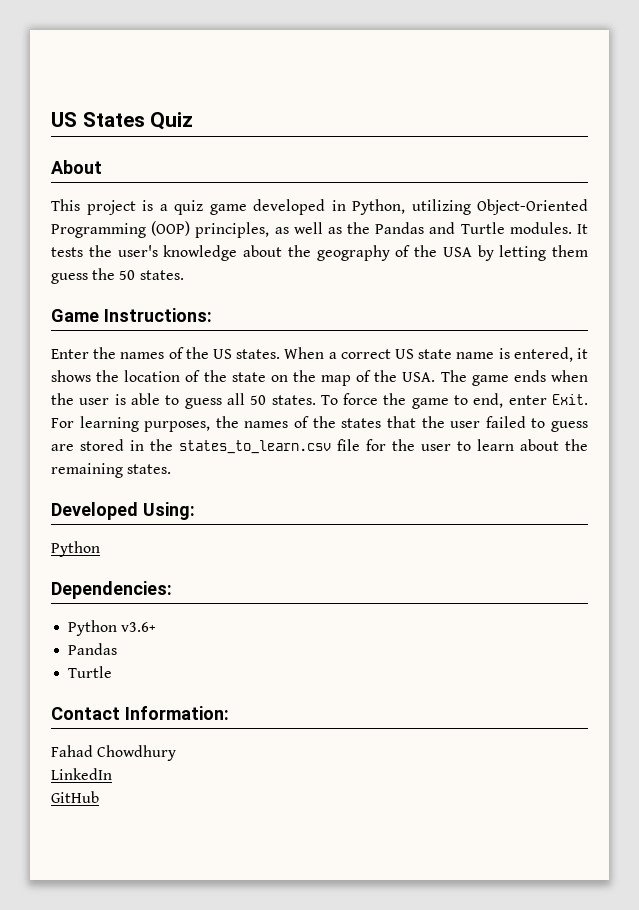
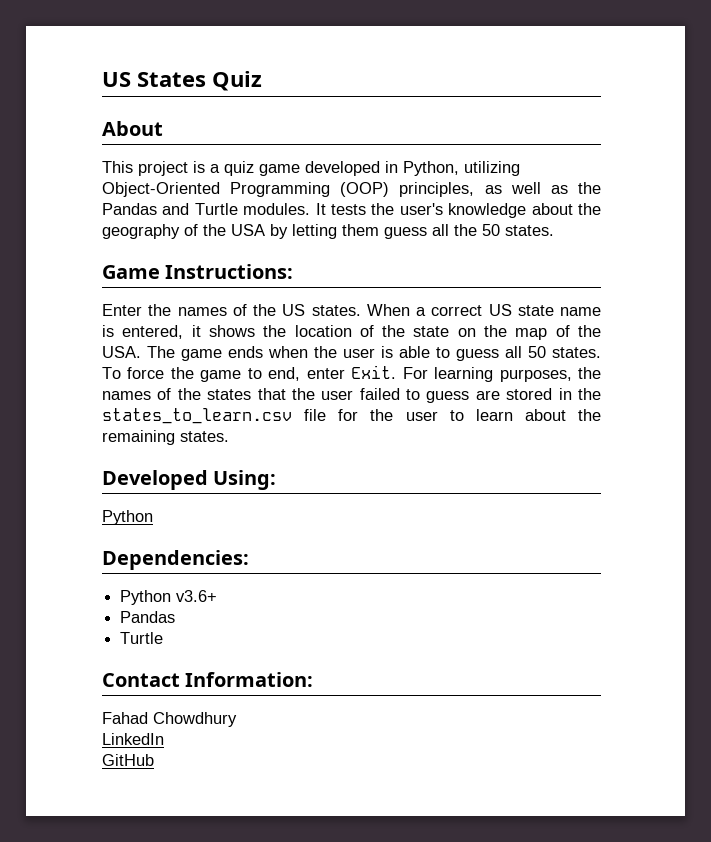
- It tests the user's knowledge about the geography of the USA by letting them guess the 50 states.
+ It tests the user's knowledge about the geography of the USA by letting them guess all the 50 states.

